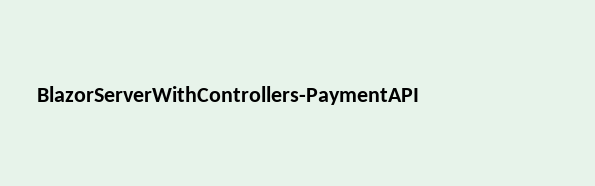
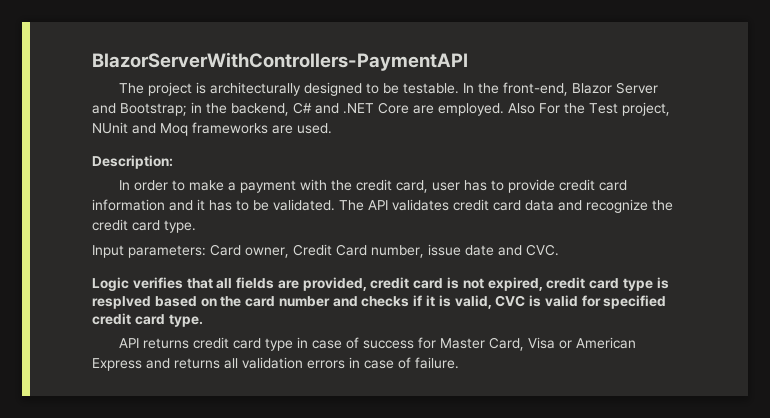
+ The project is architecturally designed to be testable. In the front-end, Blazor Server and Bootstrap; in the backend, C# and .NET Core are employed. Also For the Test project, NUnit and Moq frameworks are used.
+ Description:
+ In order to make a payment with the credit card, user has to provide credit card information and it has to be validated. The API validates credit card data and recognize the credit card type.
+ Input parameters: Card owner, Credit Card number, issue date and CVC.
+ Logic verifies that all fields are provided, credit card is not expired, credit card type is resplved based on the card number and checks if it is valid, CVC is valid for specified credit card type.
+ API returns credit card type in case of success for Master Card, Visa or American Express and returns all validation errors in case of failure.

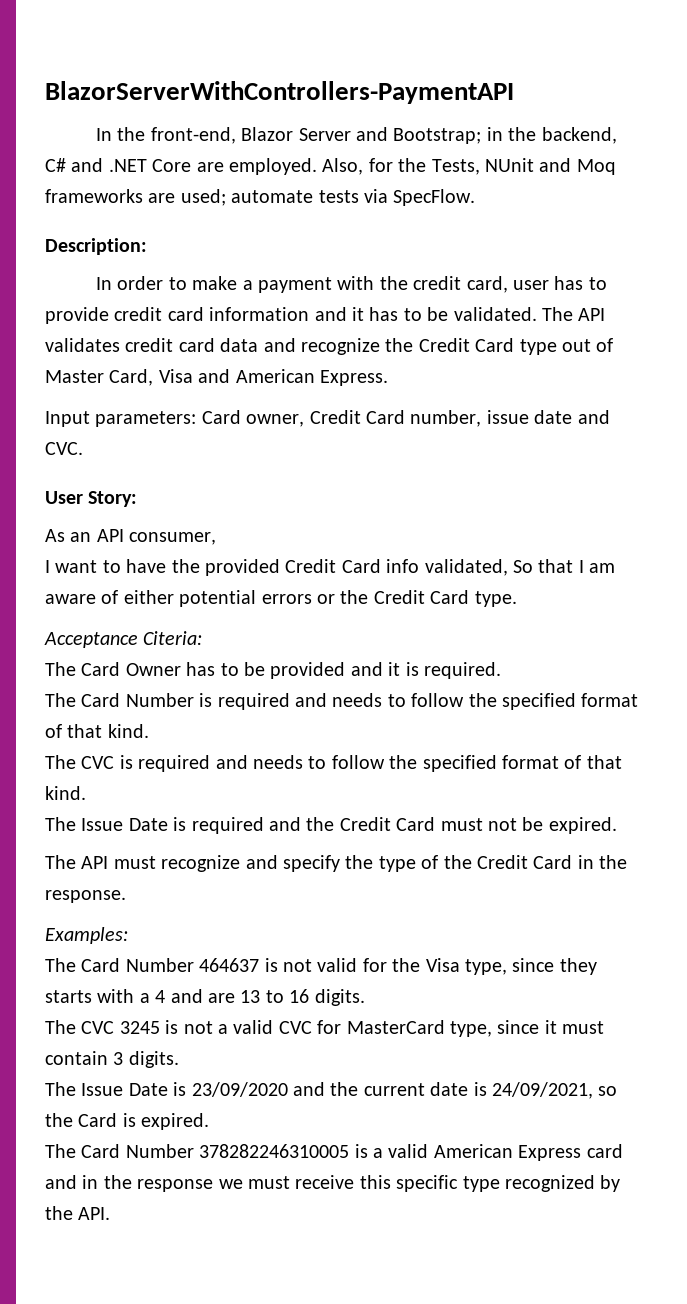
- The project is architecturally designed to be testable.
- Also For the Test project, NUnit and Moq frameworks are used.
+ Also, for the Tests, NUnit and Moq frameworks are used; automate tests via SpecFlow.
- The API validates credit card data and recognize the credit card type.
+ The API validates credit card data and recognize the Credit Card type out of Master Card, Visa and American Express.
- Logic verifies that all fields are provided, credit card is not expired, credit card type is resplved based on the card number and checks if it is valid, CVC is valid for specified credit card type.
- API returns credit card type in case of success for Master Card, Visa or American Express and returns all validation errors in case of failure.
+ User Story:
+ As an API consumer,
+ I want to have the provided Credit Card info validated, So that I am aware of either potential errors or the Credit Card type.
+ Acceptance Citeria:
+ The Card Owner has to be provided and it is required.
+ The Card Number is required and needs to follow the specified format of that kind.
+ The CVC is required and needs to follow the specified format of that kind.
+ The Issue Date is required and the Credit Card must not be expired.
+ The API must recognize and specify the type of the Credit Card in the response.
+ Examples:
+ The Card Number 464637 is not valid for the Visa type, since they starts with a 4 and are 13 to 16 digits.
+ The CVC 3245 is not a valid CVC for MasterCard type, since it must contain 3 digits.
+ The Issue Date is 23/09/2020 and the current date is 24/09/2021, so the Card is expired.
+ The Card Number 378282246310005 is a valid American Express card and in the response we must receive this specific type recognized by the API.

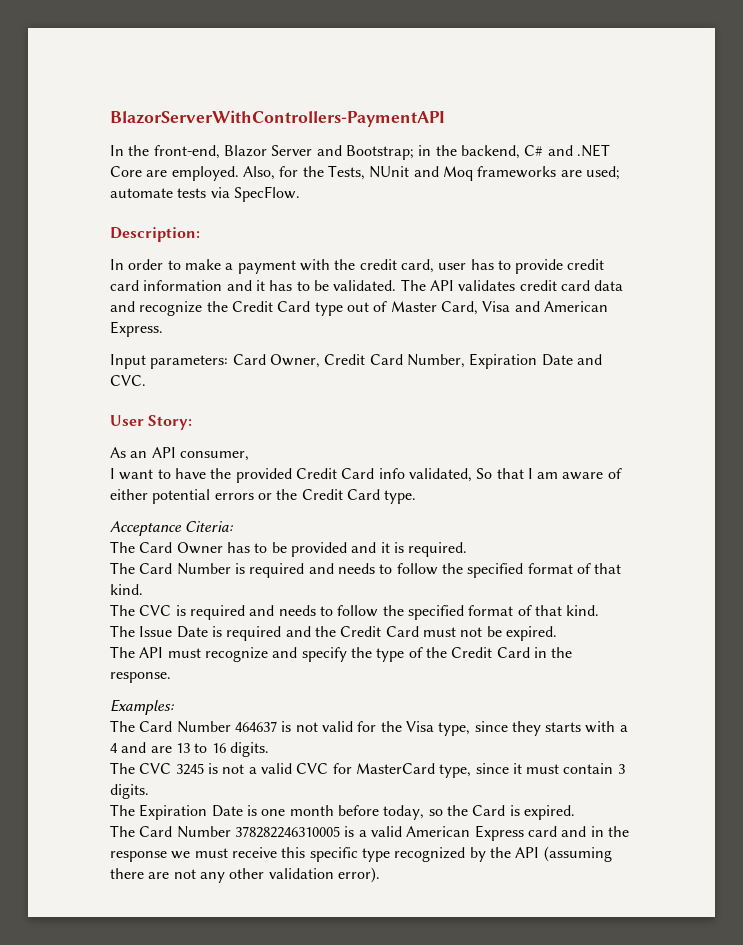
- Input parameters: Card owner, Credit Card number, issue date and CVC.
+ Input parameters: Card Owner, Credit Card Number, Expiration Date and CVC.
- The Issue Date is 23/09/2020 and the current date is 24/09/2021, so the Card is expired.
+ The Expiration Date is one month before today, so the Card is expired.
- The Card Number 378282246310005 is a valid American Express card and in the response we must receive this specific type recognized by the API.
+ The Card Number 378282246310005 is a valid American Express card and in the response we must receive this specific type recognized by the API (assuming there are not any other validation error).

